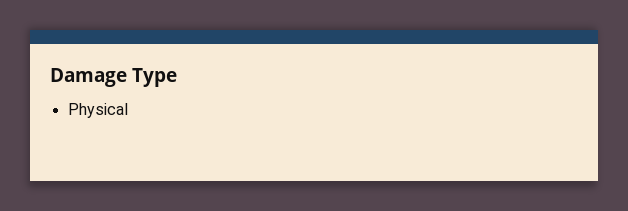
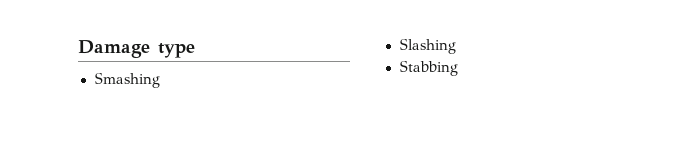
- Damage Type
- Physical
+ Damage type
+ Smashing
+ Slashing
+ Stabbing

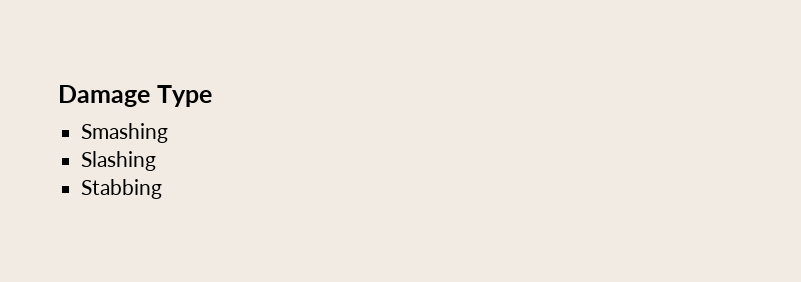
- Damage type
+ Damage Type

